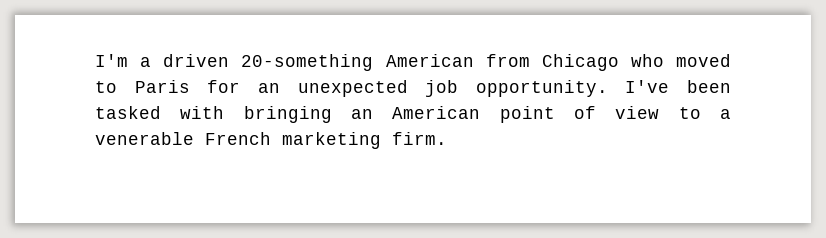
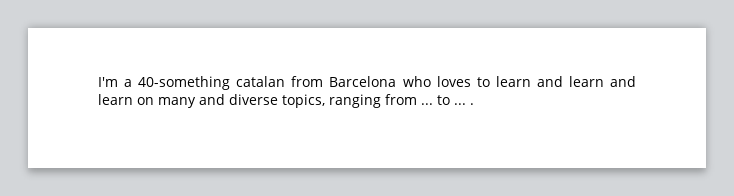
- I'm a driven 20-something American from Chicago who moved to Paris for an unexpected job opportunity. I've been tasked with bringing an American point of view to a venerable French marketing firm.
+ I'm a 40-something catalan from Barcelona who loves to learn and learn and learn on many and diverse topics, ranging from ... to ... .

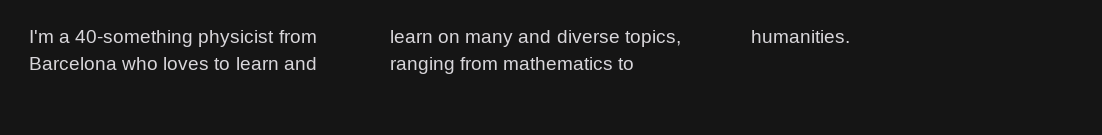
- I'm a 40-something catalan from Barcelona who loves to learn and learn and learn on many and diverse topics, ranging from ... to ... .
+ I'm a 40-something physicist from Barcelona who loves to learn and learn on many and diverse topics, ranging from mathematics to humanities.

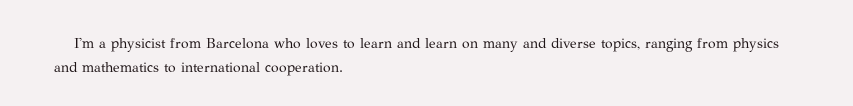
- I'm a 40-something physicist from Barcelona who loves to learn and learn on many and diverse topics, ranging from mathematics to humanities.
+ I'm a physicist from Barcelona who loves to learn and learn on many and diverse topics, ranging from physics and mathematics to international cooperation.

